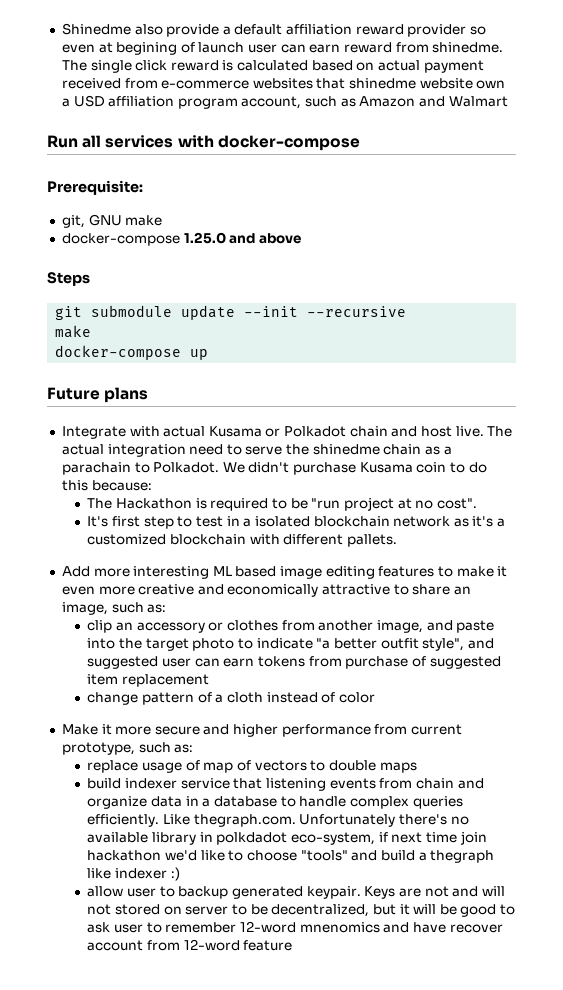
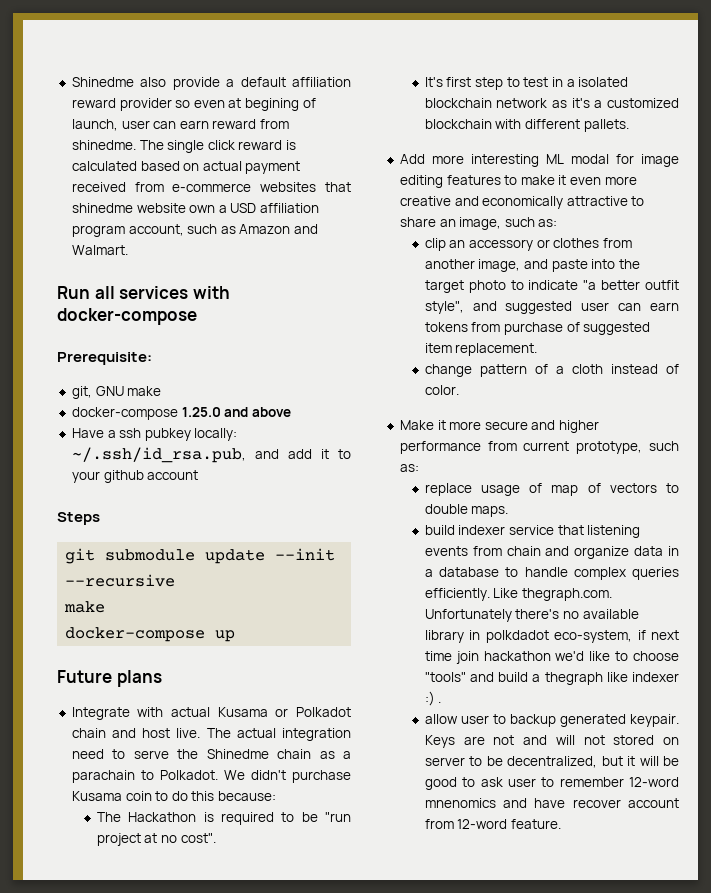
- Shinedme also provide a default affiliation reward provider so even at begining of launch user can earn reward from shinedme.
+ Shinedme also provide a default affiliation reward provider so even at begining of launch, user can earn reward from shinedme.
- The single click reward is calculated based on actual payment received from e-commerce websites that shinedme website own a USD affiliation program account, such as Amazon and Walmart
+ The single click reward is calculated based on actual payment received from e-commerce websites that shinedme website own a USD affiliation program account, such as Amazon and Walmart.
+ Have a ssh pubkey locally: ~/.ssh/id_rsa.pub, and add it to your github account
- The actual integration need to serve the shinedme chain as a parachain to Polkadot.
+ The actual integration need to serve the Shinedme chain as a parachain to Polkadot.
- Add more interesting ML based image editing features to make it even more creative and economically attractive to share an image, such as:
+ Add more interesting ML modal for image editing features to make it even more creative and economically attractive to share an image, such as:
- clip an accessory or clothes from another image, and paste into the target photo to indicate "a better outfit style", and suggested user can earn tokens from purchase of suggested item replacement
+ clip an accessory or clothes from another image, and paste into the target photo to indicate "a better outfit style", and suggested user can earn tokens from purchase of suggested item replacement.
- change pattern of a cloth instead of color
+ change pattern of a cloth instead of color.
- replace usage of map of vectors to double maps
+ replace usage of map of vectors to double maps.
- Like thegraph.com. Unfortunately there's no available library in polkdadot eco-system, if next time join hackathon we'd like to choose "tools" and build a thegraph like indexer :)
+ Like thegraph.com. Unfortunately there's no available library in polkdadot eco-system, if next time join hackathon we'd like to choose "tools" and build a thegraph like indexer :) .
- Keys are not and will not stored on server to be decentralized, but it will be good to ask user to remember 12-word mnenomics and have recover account from 12-word feature
+ Keys are not and will not stored on server to be decentralized, but it will be good to ask user to remember 12-word mnenomics and have recover account from 12-word feature.

